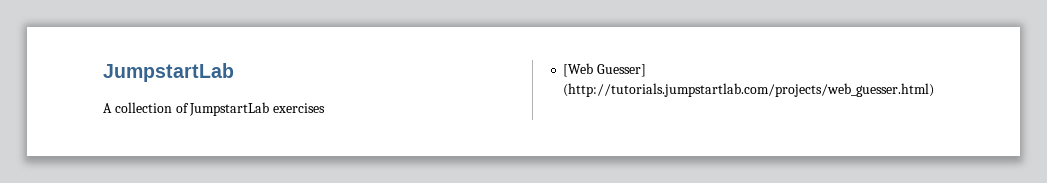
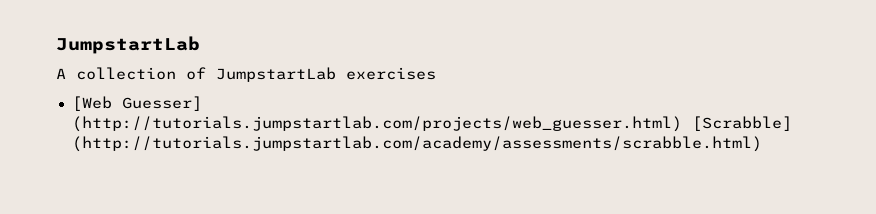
- [Web Guesser] (http://tutorials.jumpstartlab.com/projects/web_guesser.html)
+ [Web Guesser] (http://tutorials.jumpstartlab.com/projects/web_guesser.html) [Scrabble] (http://tutorials.jumpstartlab.com/academy/assessments/scrabble.html)

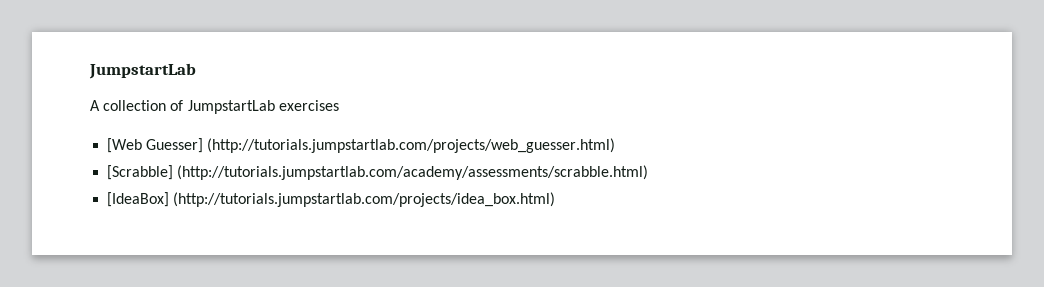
- [Web Guesser] (http://tutorials.jumpstartlab.com/projects/web_guesser.html) [Scrabble] (http://tutorials.jumpstartlab.com/academy/assessments/scrabble.html)
+ [Web Guesser] (http://tutorials.jumpstartlab.com/projects/web_guesser.html)
+ [Scrabble] (http://tutorials.jumpstartlab.com/academy/assessments/scrabble.html)
+ [IdeaBox] (http://tutorials.jumpstartlab.com/projects/idea_box.html)

